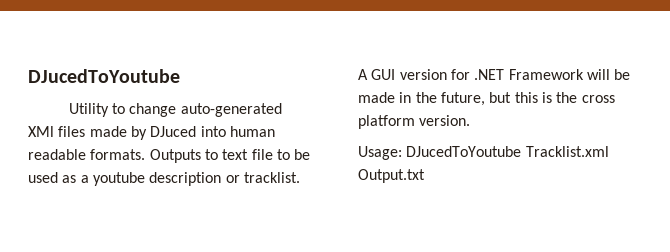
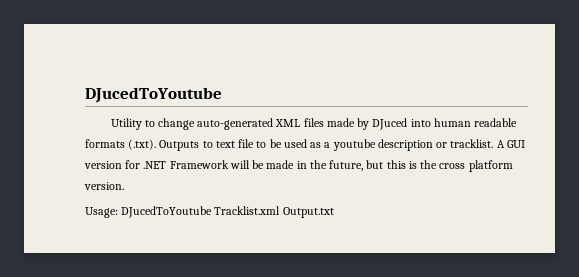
- Utility to change auto-generated XMl files made by DJuced into human readable formats. Outputs to text file to be used as a youtube description or tracklist.
+ Utility to change auto-generated XML files made by DJuced into human readable formats (.txt). Outputs to text file to be used as a youtube description or tracklist.

